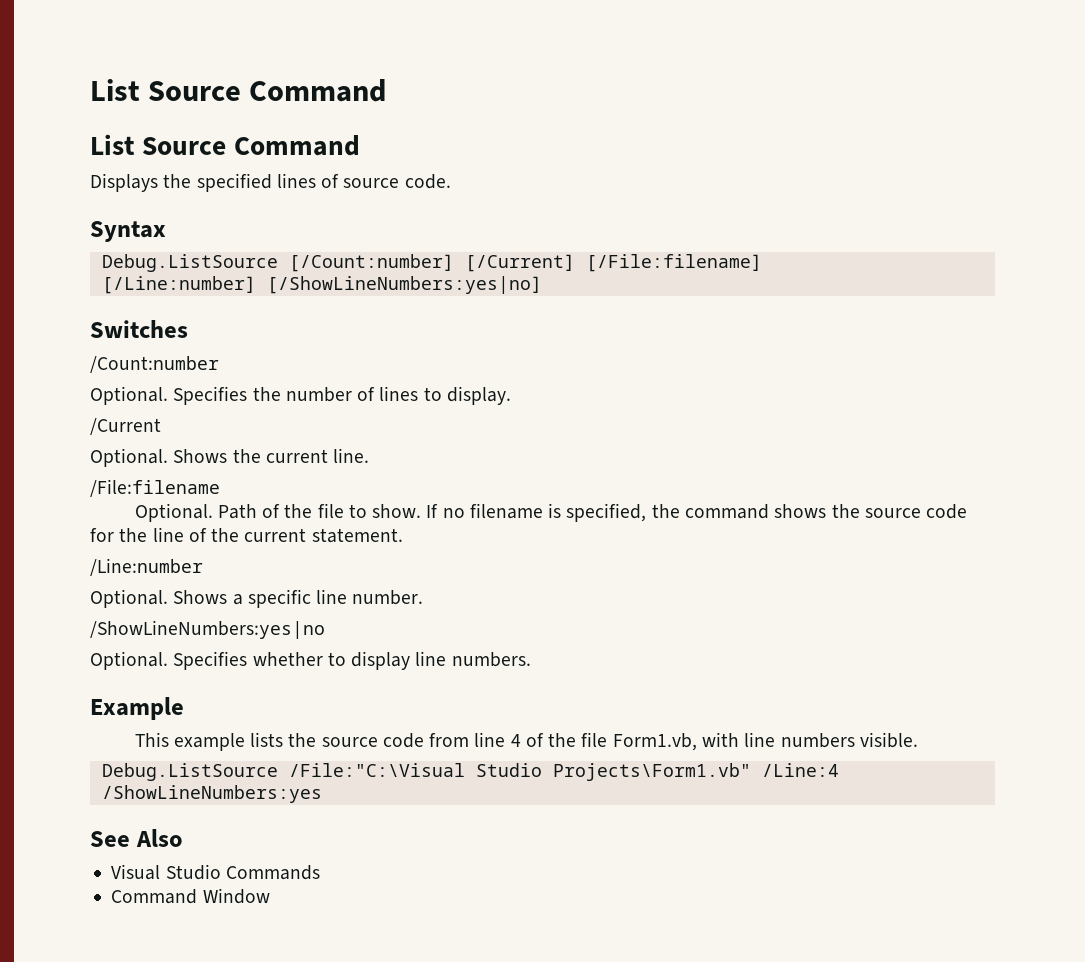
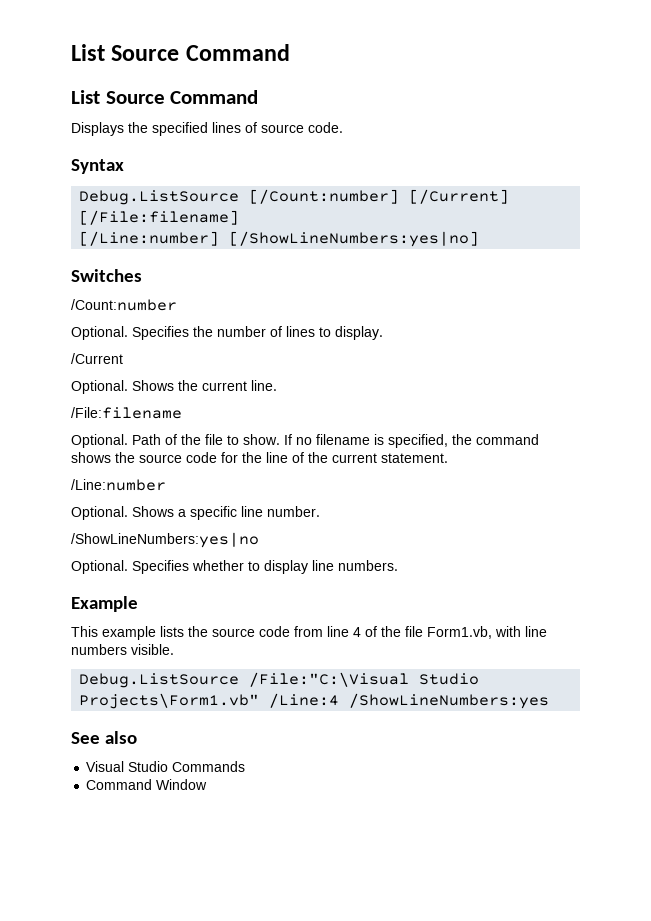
- See Also
+ See also

